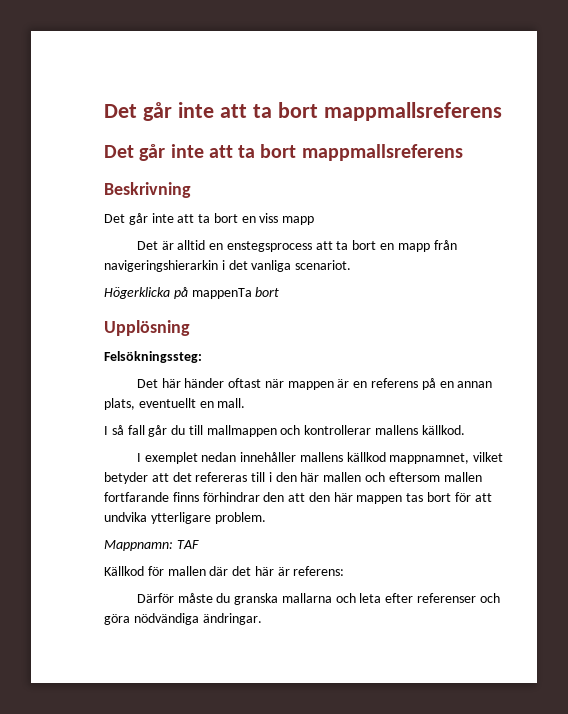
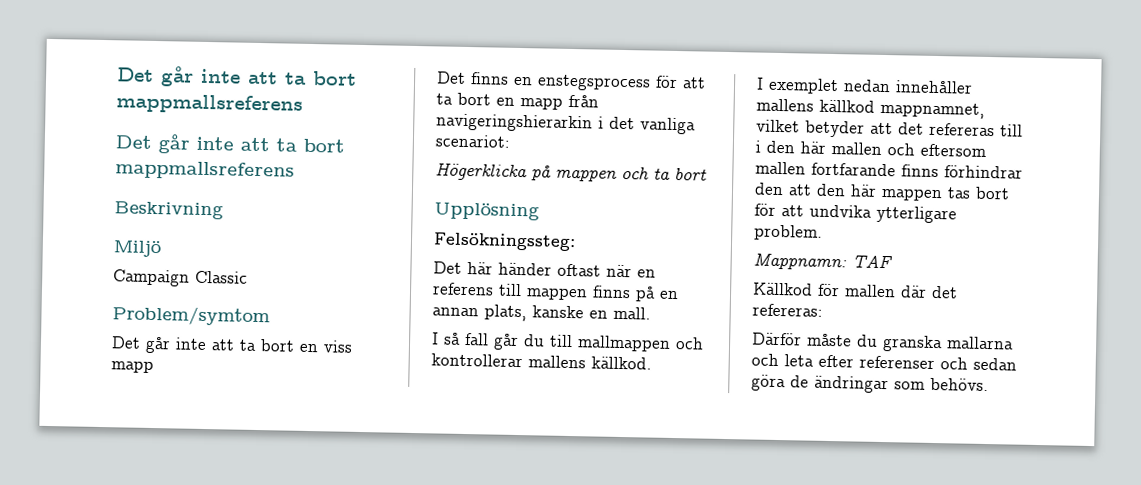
+ Miljö
+ Campaign Classic
+ Problem/symtom
- Det är alltid en enstegsprocess att ta bort en mapp från navigeringshierarkin i det vanliga scenariot.
+ Det finns en enstegsprocess för att ta bort en mapp från navigeringshierarkin i det vanliga scenariot:
- Högerklicka på mappenTa bort
+ Högerklicka på mappen och ta bort
- Det här händer oftast när mappen är en referens på en annan plats, eventuellt en mall.
+ Det här händer oftast när en referens till mappen finns på en annan plats, kanske en mall.
- Källkod för mallen där det här är referens:
+ Källkod för mallen där det refereras:
- Därför måste du granska mallarna och leta efter referenser och göra nödvändiga ändringar.
+ Därför måste du granska mallarna och leta efter referenser och sedan göra de ändringar som behövs.

